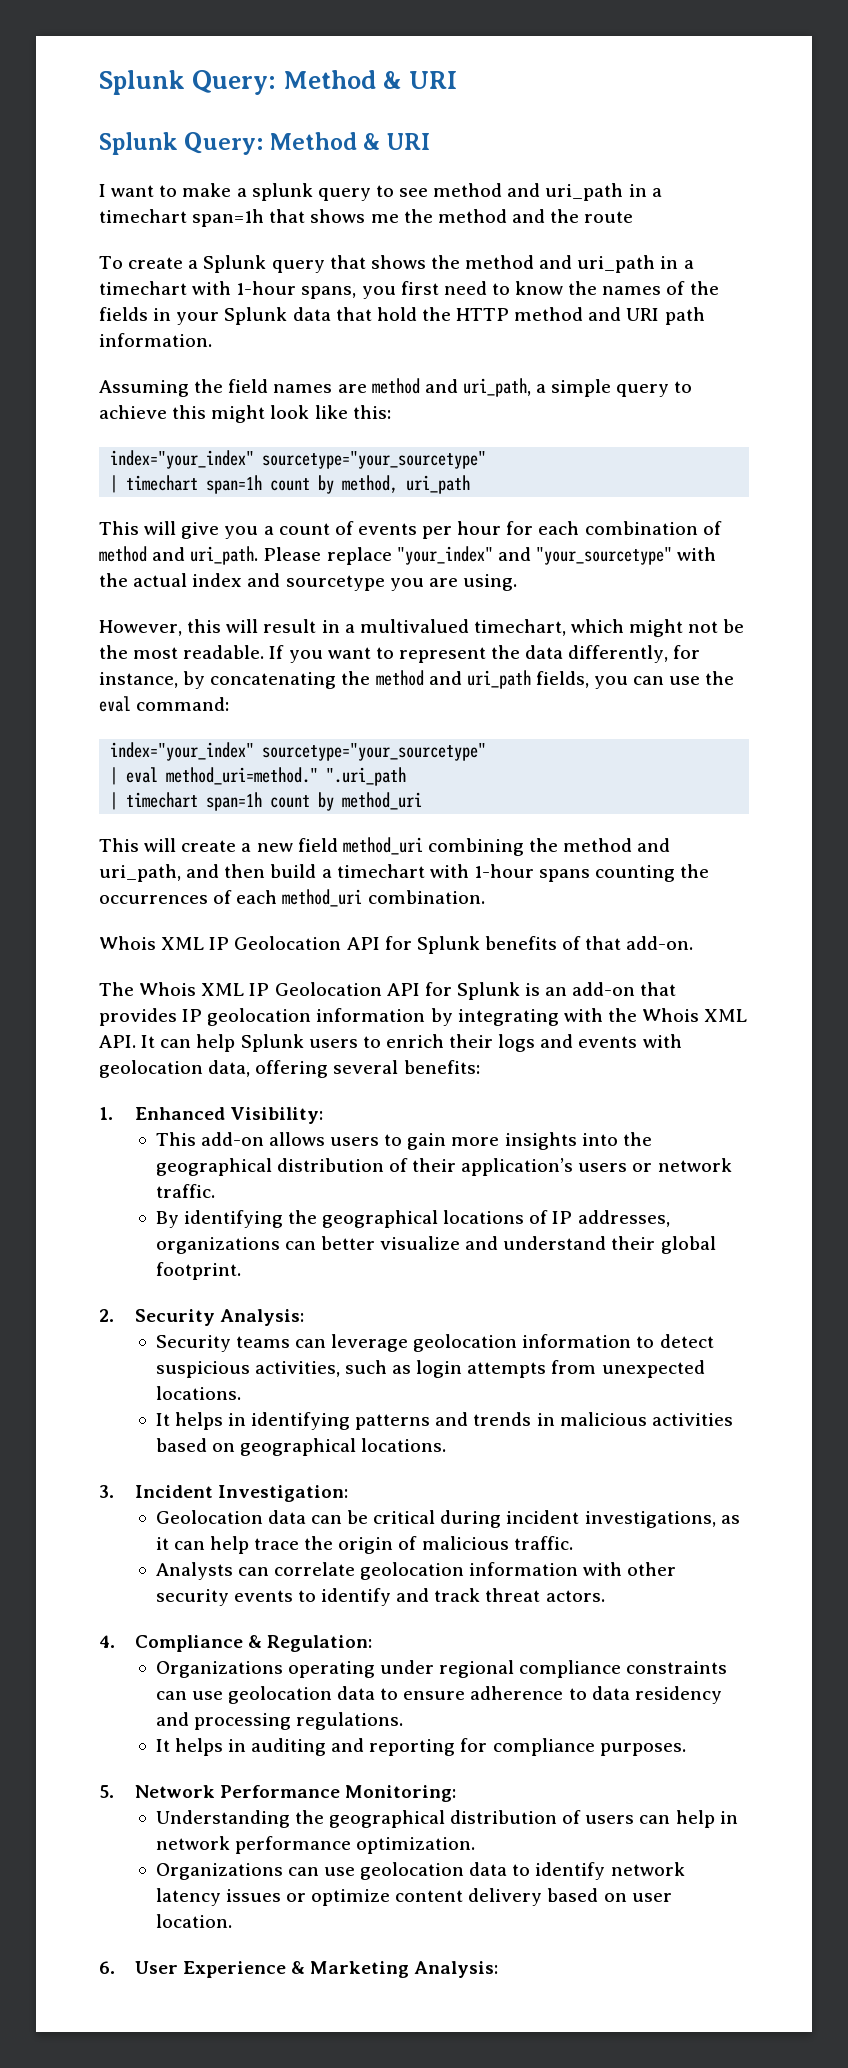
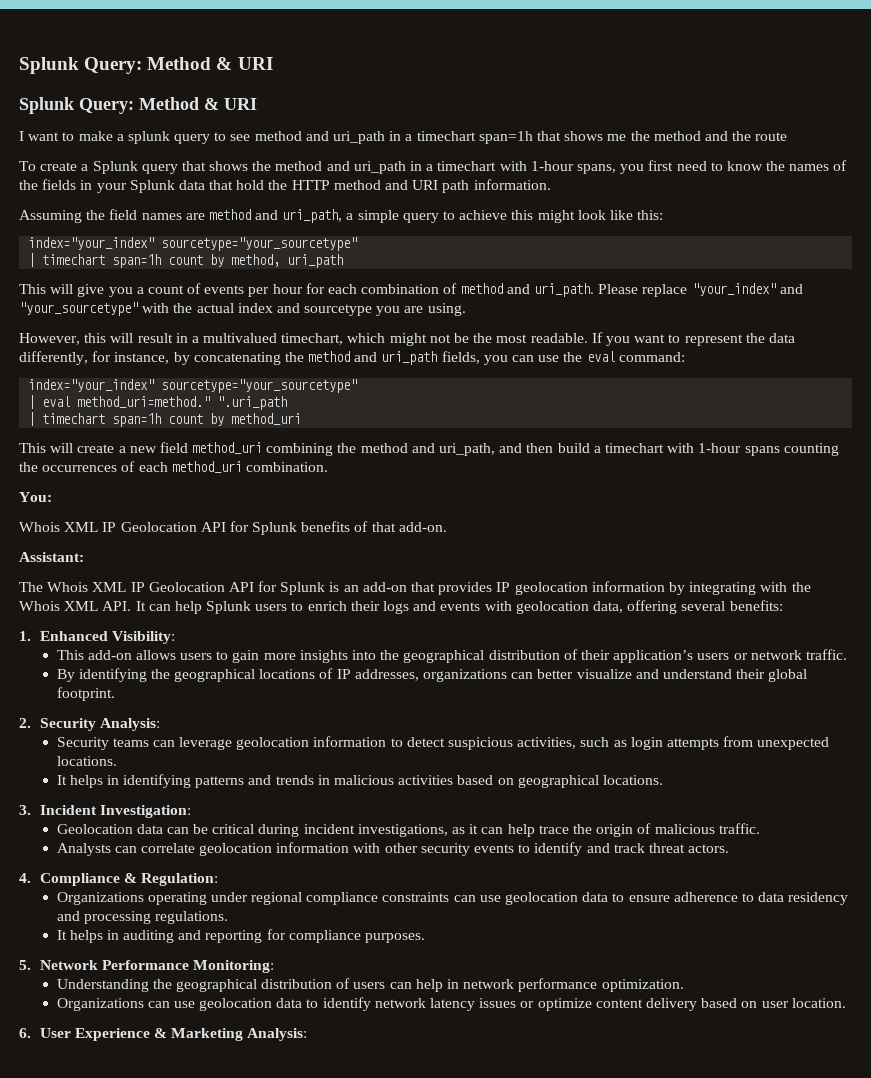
+ You:
+ Assistant:

